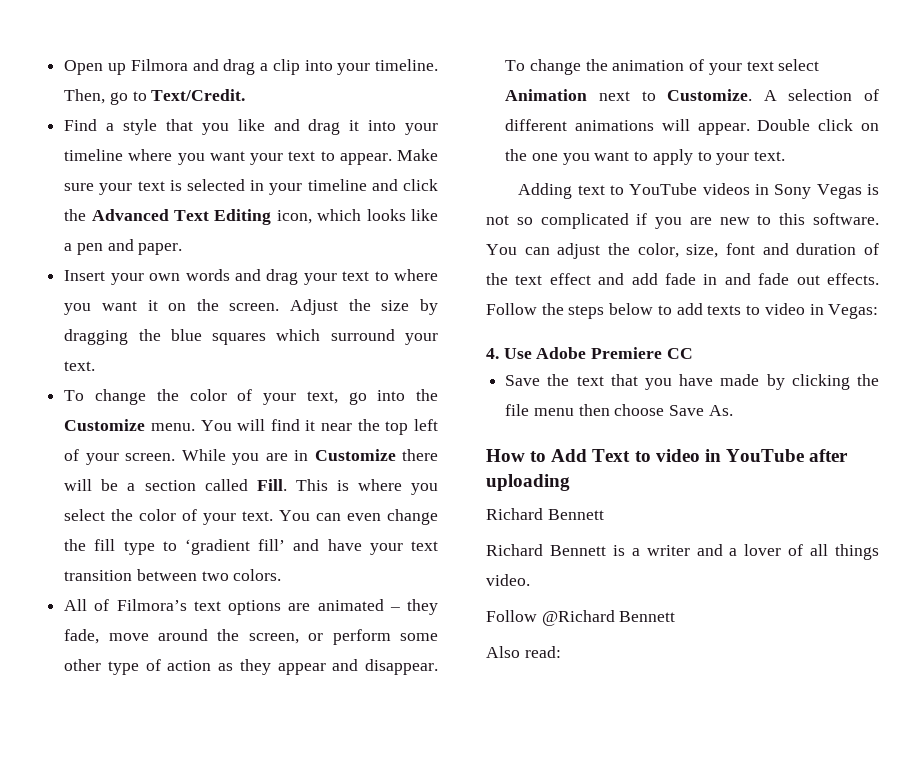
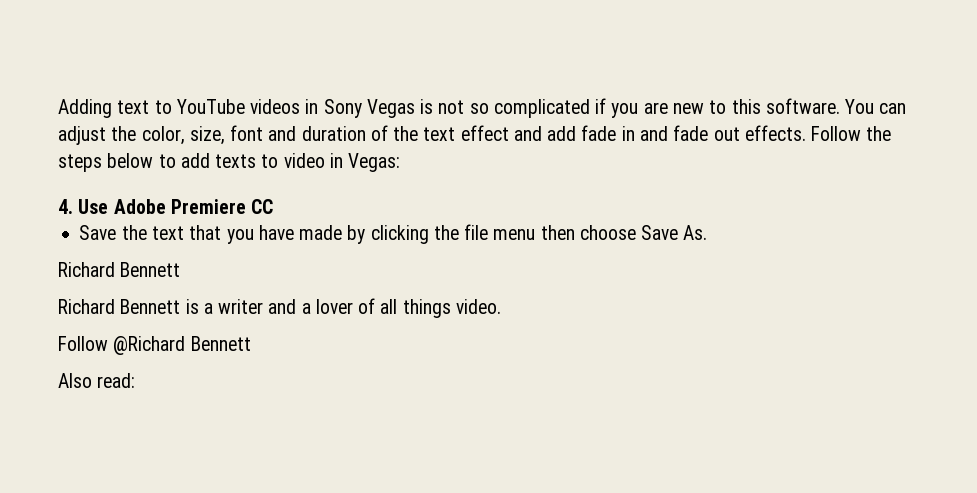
- Open up Filmora and drag a clip into your timeline. Then, go to Text/Credit.
- Find a style that you like and drag it into your timeline where you want your text to appear. Make sure your text is selected in your timeline and click the Advanced Text Editing icon, which looks like a pen and paper.
- Insert your own words and drag your text to where you want it on the screen. Adjust the size by dragging the blue squares which surround your text.
- To change the color of your text, go into the Customize menu. You will find it near the top left of your screen. While you are in Customize there will be a section called Fill. This is where you select the color of your text. You can even change the fill type to ‘gradient fill’ and have your text transition between two colors.
- All of Filmora’s text options are animated – they fade, move around the screen, or perform some other type of action as they appear and disappear. To change the animation of your text select Animation next to Customize. A selection of different animations will appear. Double click on the one you want to apply to your text.
- How to Add Text to video in YouTube after uploading

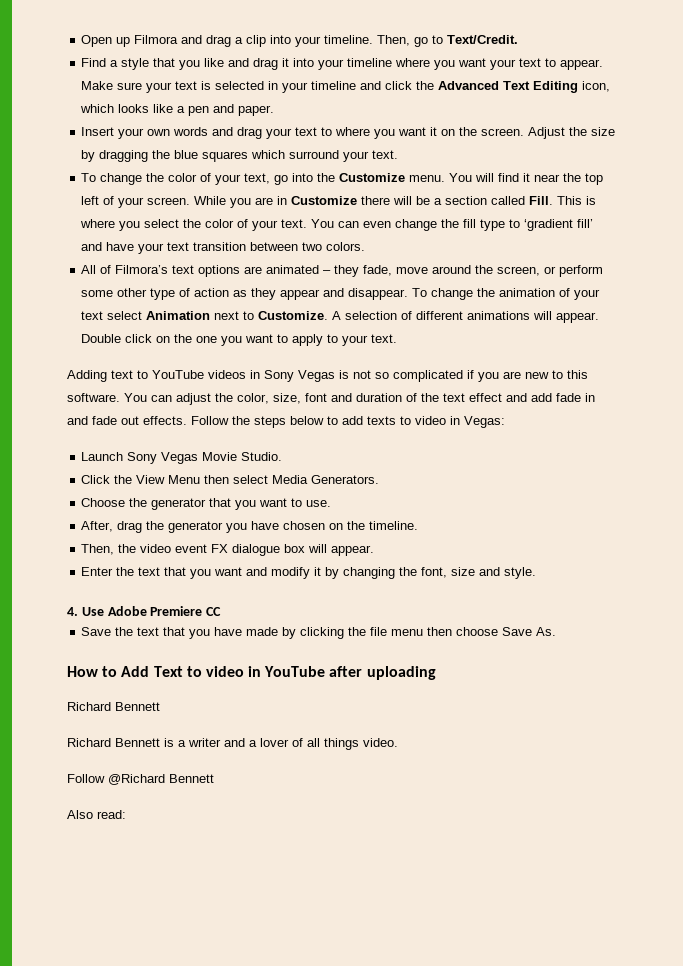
+ Open up Filmora and drag a clip into your timeline. Then, go to Text/Credit.
+ Find a style that you like and drag it into your timeline where you want your text to appear. Make sure your text is selected in your timeline and click the Advanced Text Editing icon, which looks like a pen and paper.
+ Insert your own words and drag your text to where you want it on the screen. Adjust the size by dragging the blue squares which surround your text.
+ To change the color of your text, go into the Customize menu. You will find it near the top left of your screen. While you are in Customize there will be a section called Fill. This is where you select the color of your text. You can even change the fill type to ‘gradient fill’ and have your text transition between two colors.
+ All of Filmora’s text options are animated – they fade, move around the screen, or perform some other type of action as they appear and disappear. To change the animation of your text select Animation next to Customize. A selection of different animations will appear. Double click on the one you want to apply to your text.
+ Launch Sony Vegas Movie Studio.
+ Click the View Menu then select Media Generators.
+ Choose the generator that you want to use.
+ After, drag the generator you have chosen on the timeline.
+ Then, the video event FX dialogue box will appear.
+ Enter the text that you want and modify it by changing the font, size and style.
+ How to Add Text to video in YouTube after uploading

